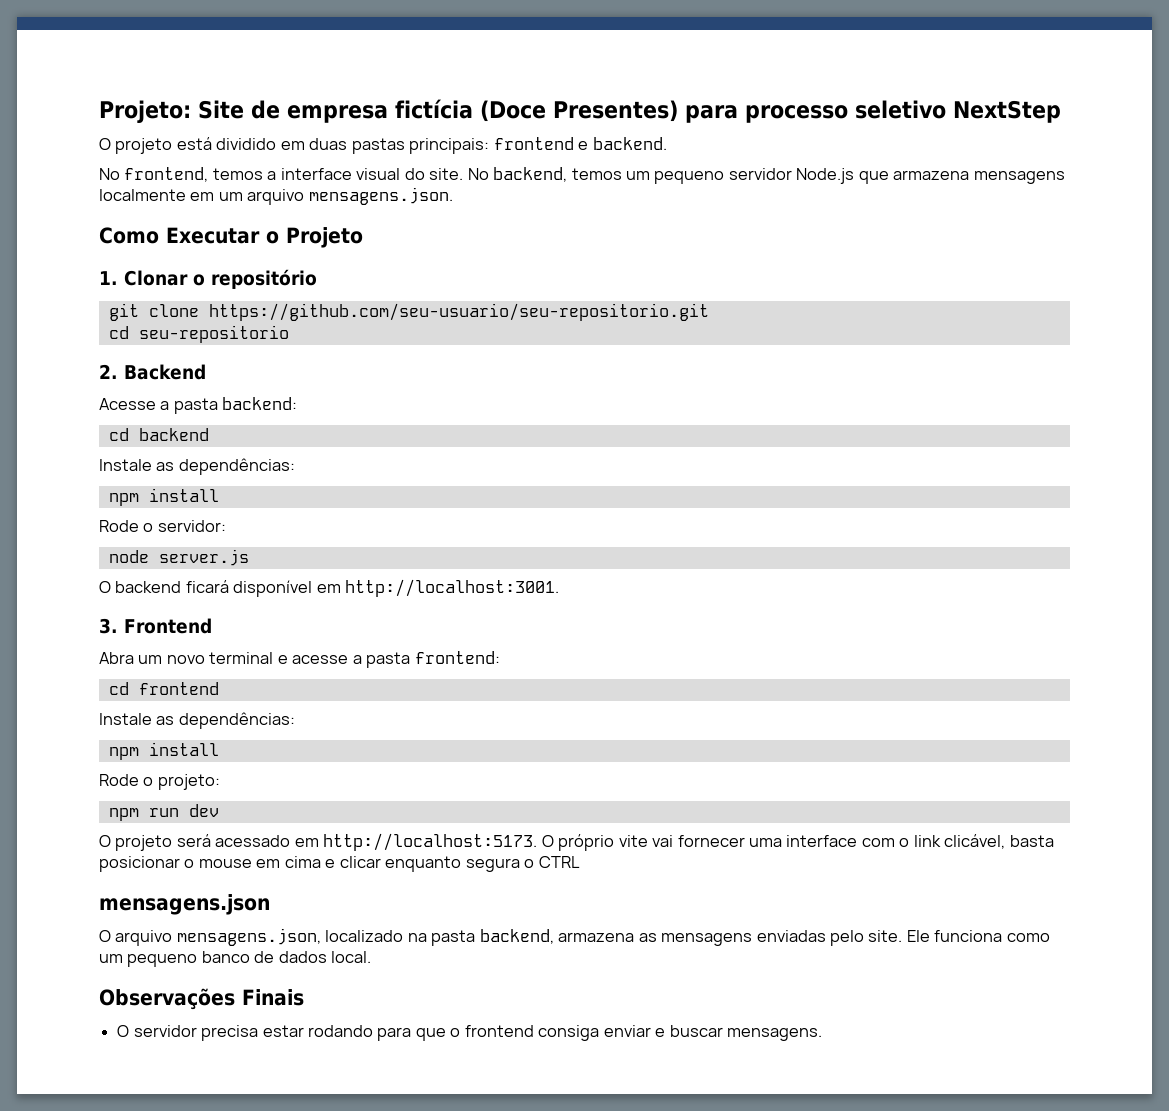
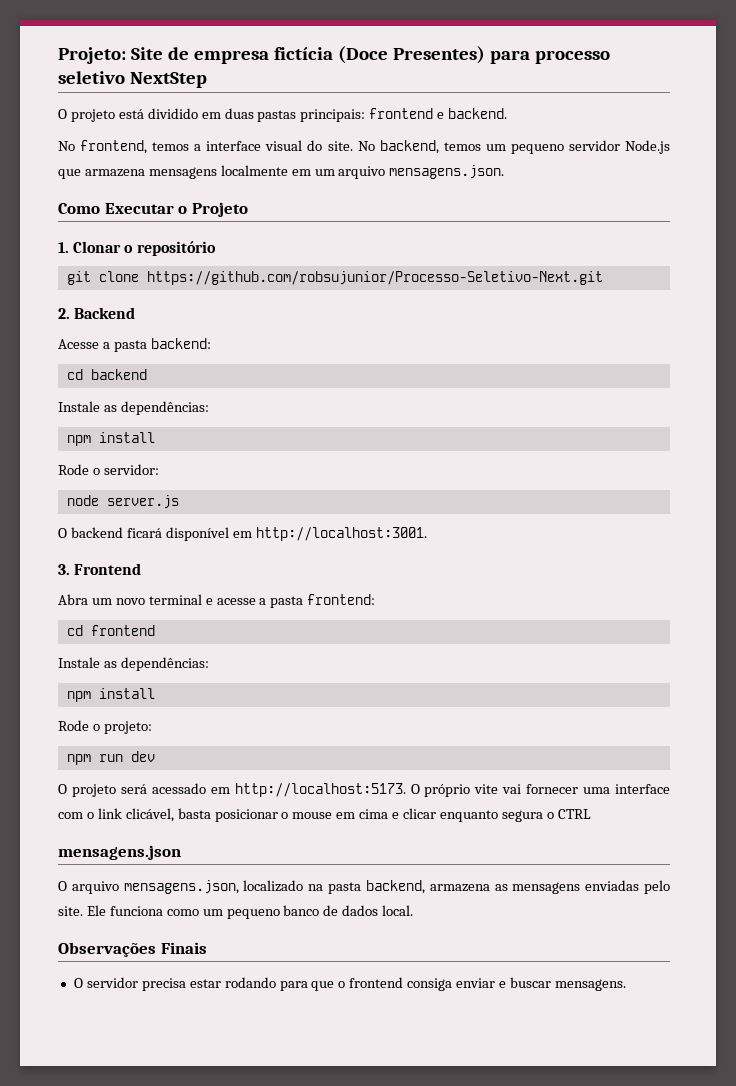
- git clone https://github.com/seu-usuario/seu-repositorio.git
- cd seu-repositorio
+ git clone https://github.com/robsujunior/Processo-Seletivo-Next.git

